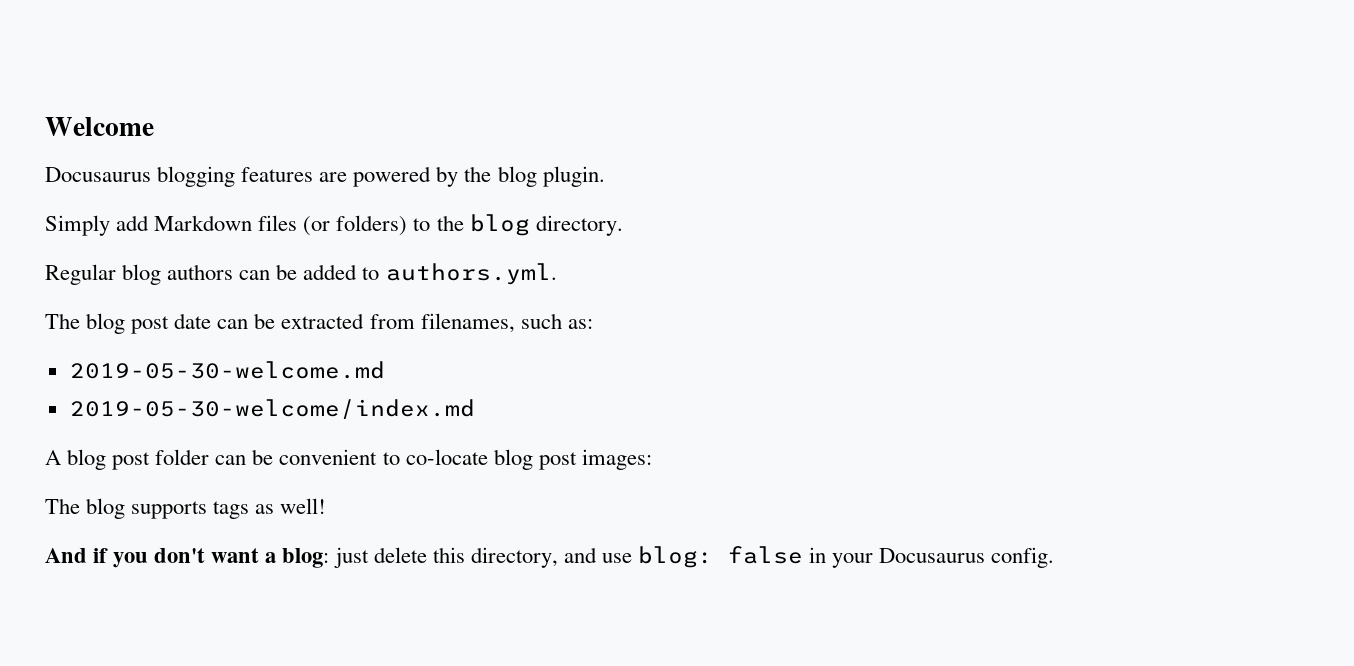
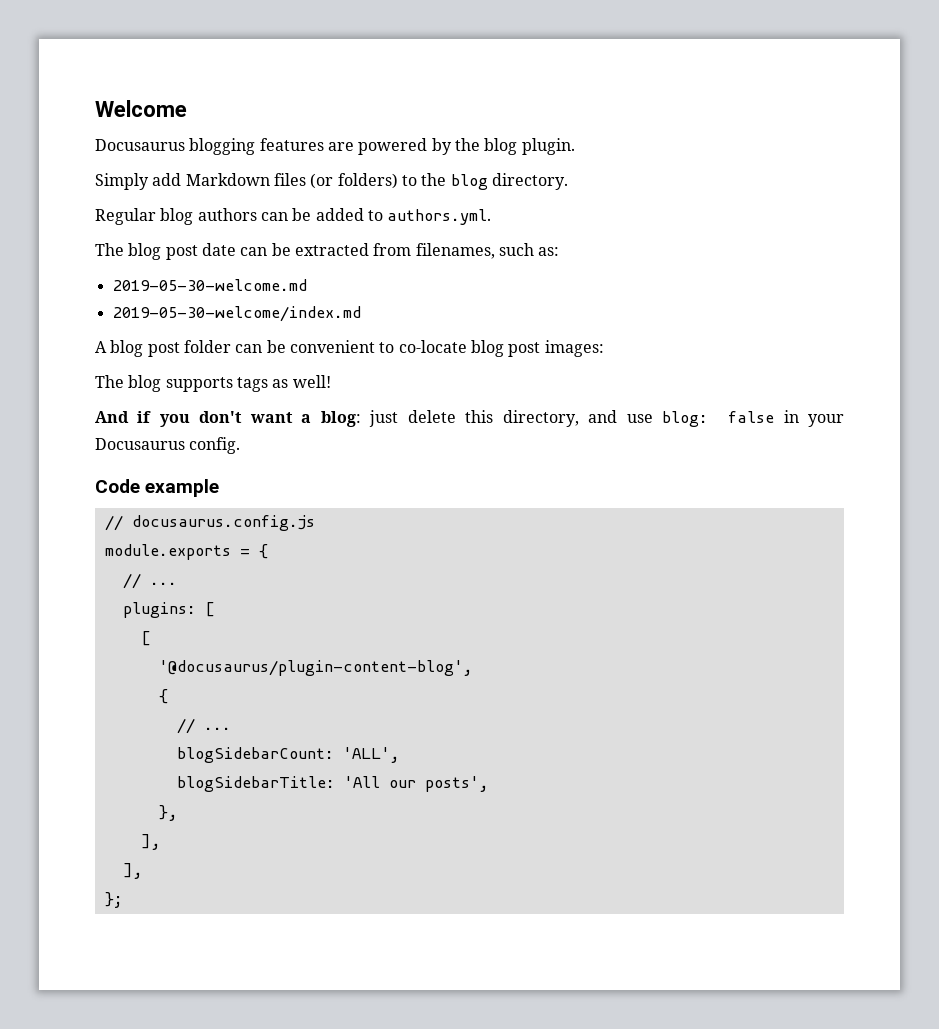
+ Code example
+ // docusaurus.config.js
+ module.exports = {
+ // ...
+ plugins: [
+ [
+ '@docusaurus/plugin-content-blog',
+ {
+ // ...
+ blogSidebarCount: 'ALL',
+ blogSidebarTitle: 'All our posts',
+ },
+ ],
+ ],
+ };

